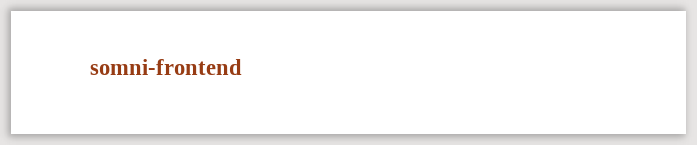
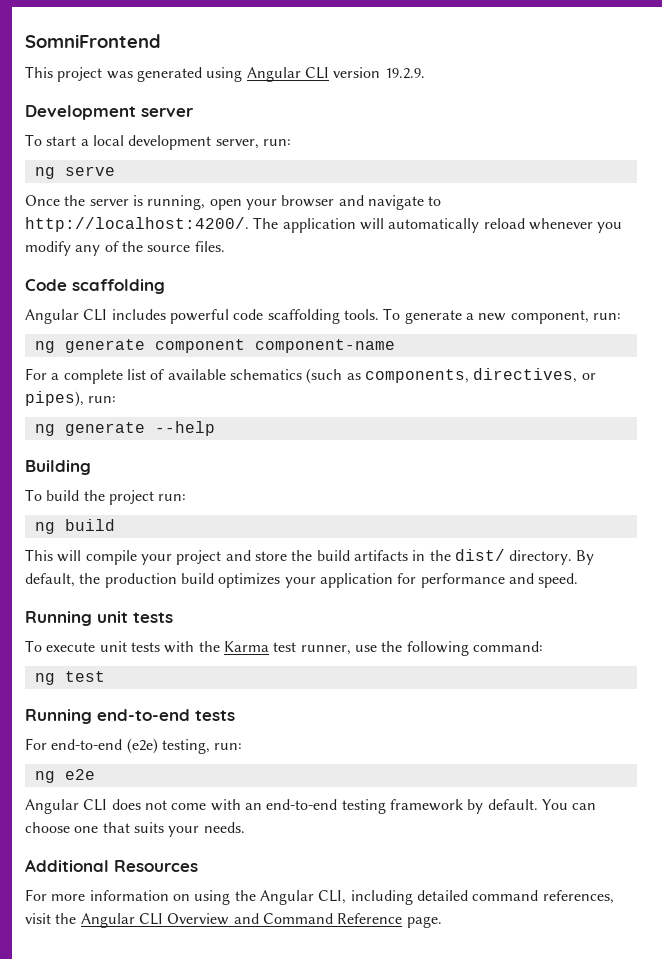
- somni-frontend
+ SomniFrontend
+ This project was generated using Angular CLI version 19.2.9.
+ Development server
+ To start a local development server, run:
+ ng serve
+ Once the server is running, open your browser and navigate to http://localhost:4200/. The application will automatically reload whenever you modify any of the source files.
+ Code scaffolding
+ Angular CLI includes powerful code scaffolding tools. To generate a new component, run:
+ ng generate component component-name
+ For a complete list of available schematics (such as components, directives, or pipes), run:
+ ng generate --help
+ Building
+ To build the project run:
+ ng build
+ This will compile your project and store the build artifacts in the dist/ directory. By default, the production build optimizes your application for performance and speed.
+ Running unit tests
+ To execute unit tests with the Karma test runner, use the following command:
+ ng test
+ Running end-to-end tests
+ For end-to-end (e2e) testing, run:
+ ng e2e
+ Angular CLI does not come with an end-to-end testing framework by default. You can choose one that suits your needs.
+ Additional Resources
+ For more information on using the Angular CLI, including detailed command references, visit the Angular CLI Overview and Command Reference page.

